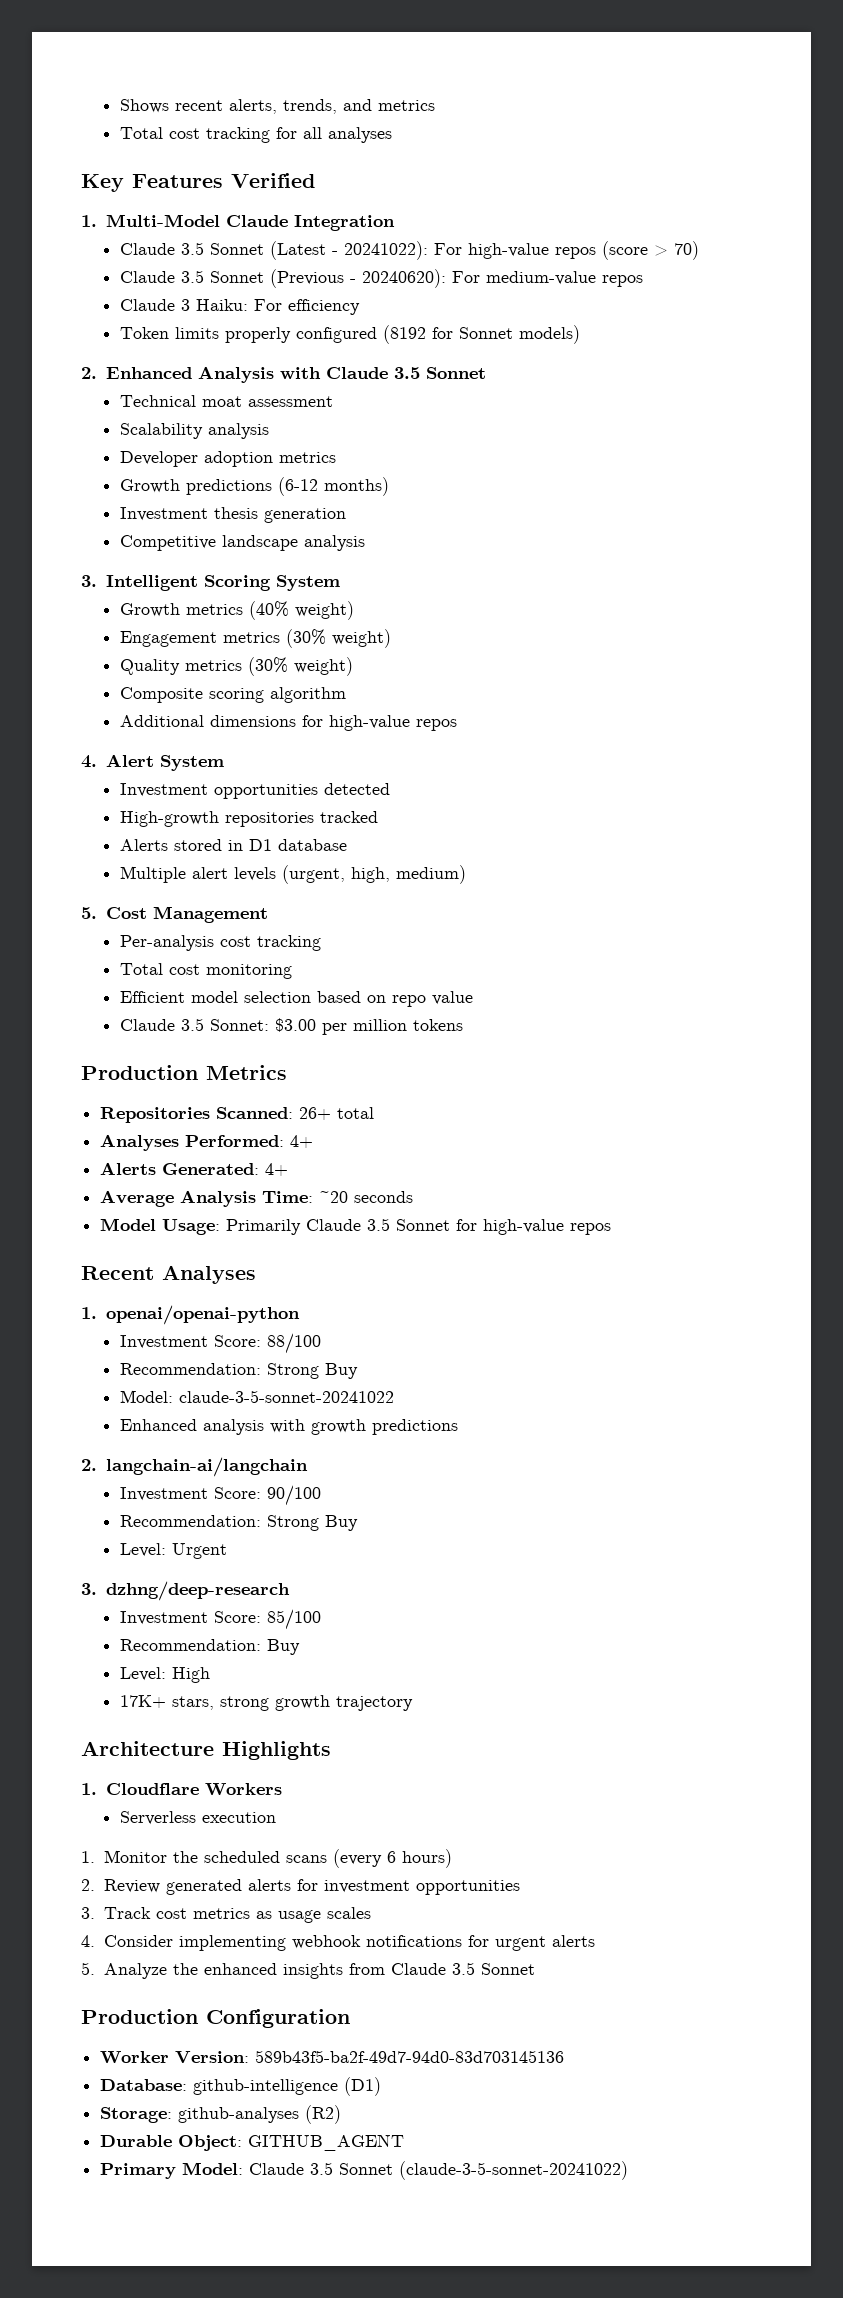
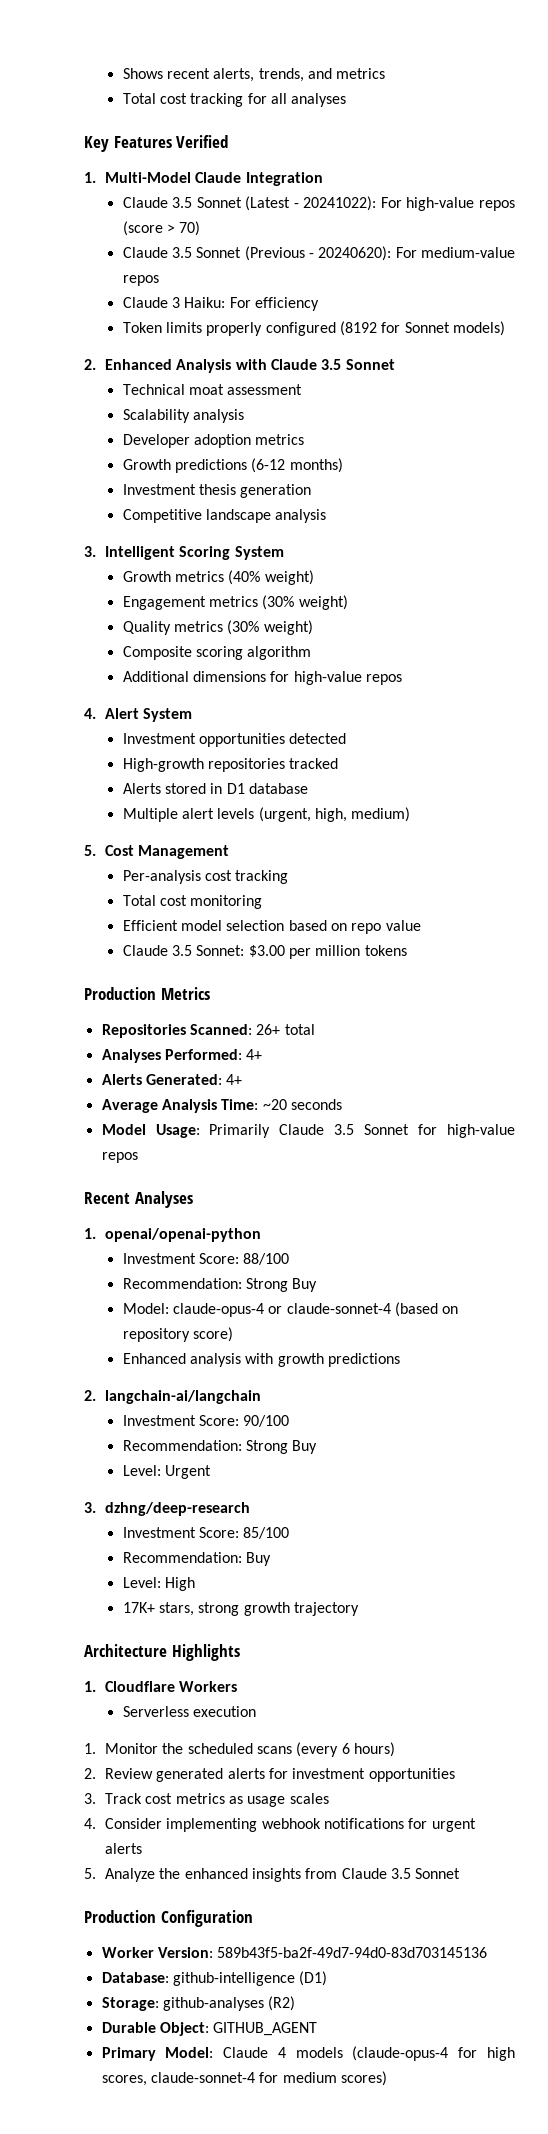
- Model: claude-3-5-sonnet-20241022
+ Model: claude-opus-4 or claude-sonnet-4 (based on repository score)
- Primary Model: Claude 3.5 Sonnet (claude-3-5-sonnet-20241022)
+ Primary Model: Claude 4 models (claude-opus-4 for high scores, claude-sonnet-4 for medium scores)

